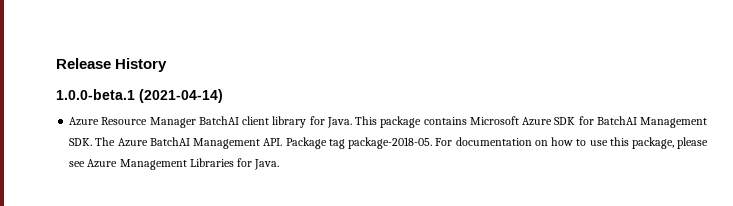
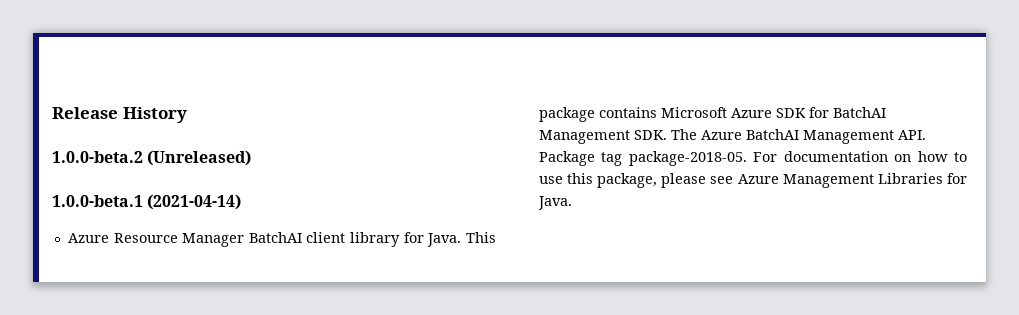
+ 1.0.0-beta.2 (Unreleased)

